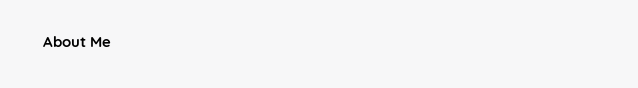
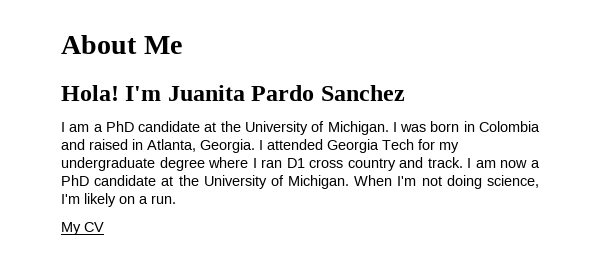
+ Hola! I'm Juanita Pardo Sanchez
+ I am a PhD candidate at the University of Michigan. I was born in Colombia and raised in Atlanta, Georgia. I attended Georgia Tech for my undergraduate degree where I ran D1 cross country and track. I am now a PhD candidate at the University of Michigan. When I'm not doing science, I'm likely on a run.
+ My CV

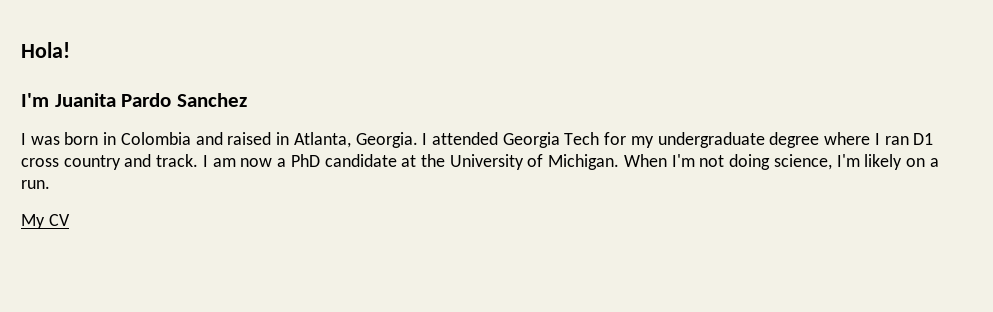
- About Me
- Hola! I'm Juanita Pardo Sanchez
+ Hola!
+ I'm Juanita Pardo Sanchez
- I am a PhD candidate at the University of Michigan. I was born in Colombia and raised in Atlanta, Georgia.
+ I was born in Colombia and raised in Atlanta, Georgia.

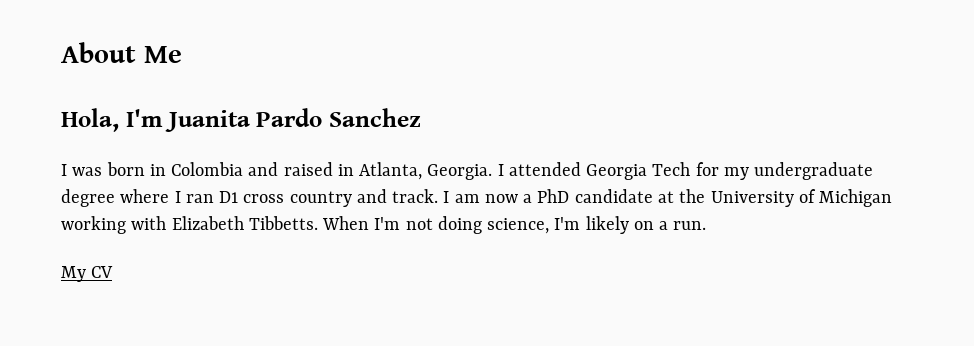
- Hola!
- I'm Juanita Pardo Sanchez
+ About Me
+ Hola, I'm Juanita Pardo Sanchez
- I am now a PhD candidate at the University of Michigan.
+ I am now a PhD candidate at the University of Michigan working with Elizabeth Tibbetts.

